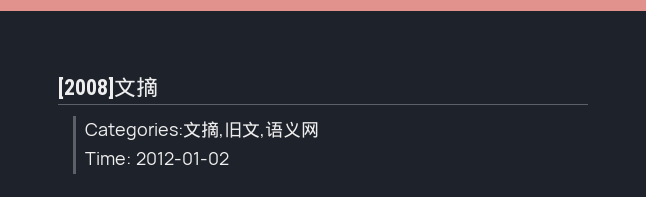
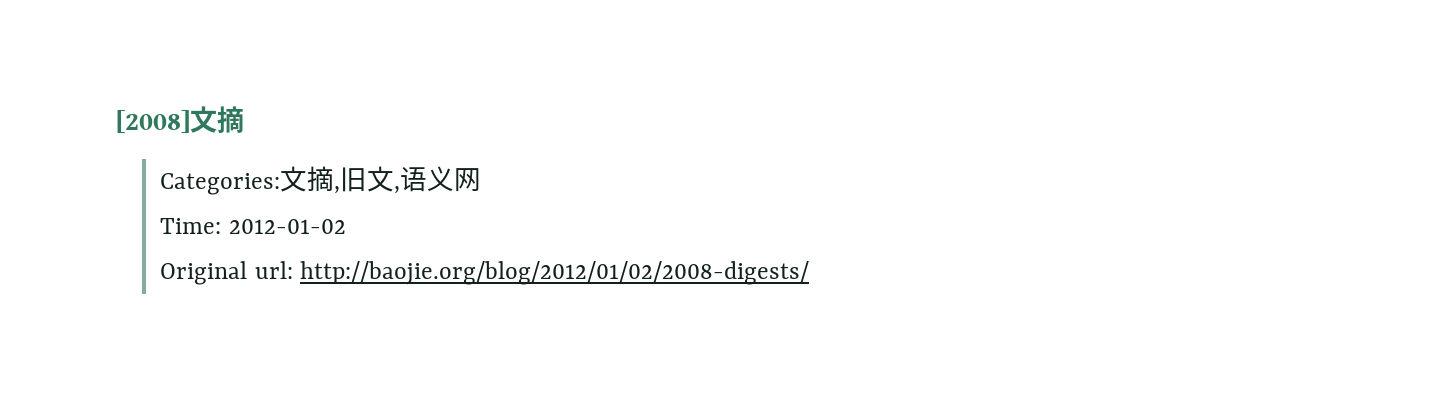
+ Original url: http://baojie.org/blog/2012/01/02/2008-digests/

